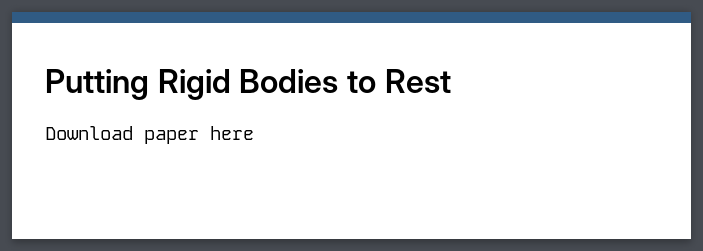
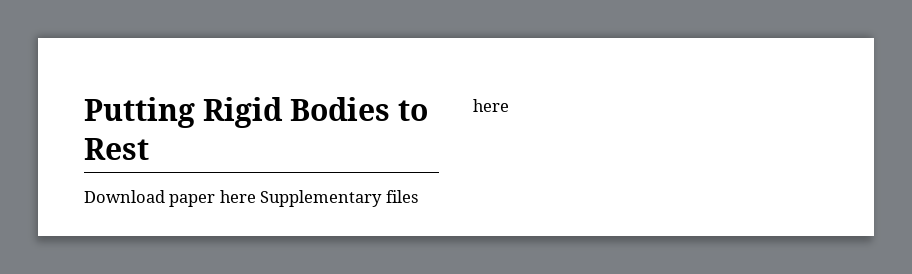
- Download paper here
+ Download paper here Supplementary files here

